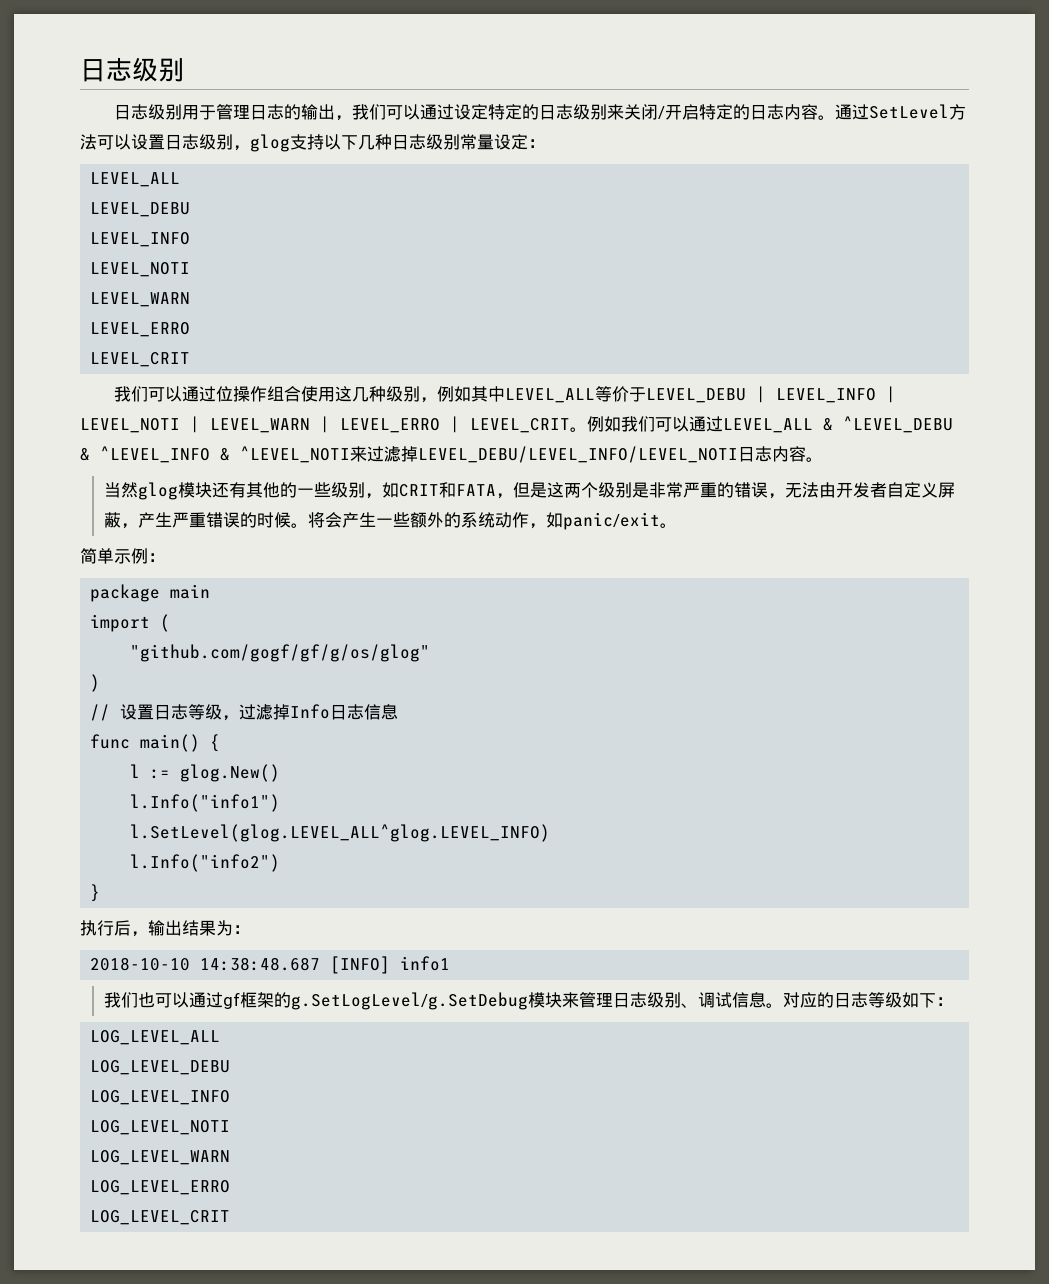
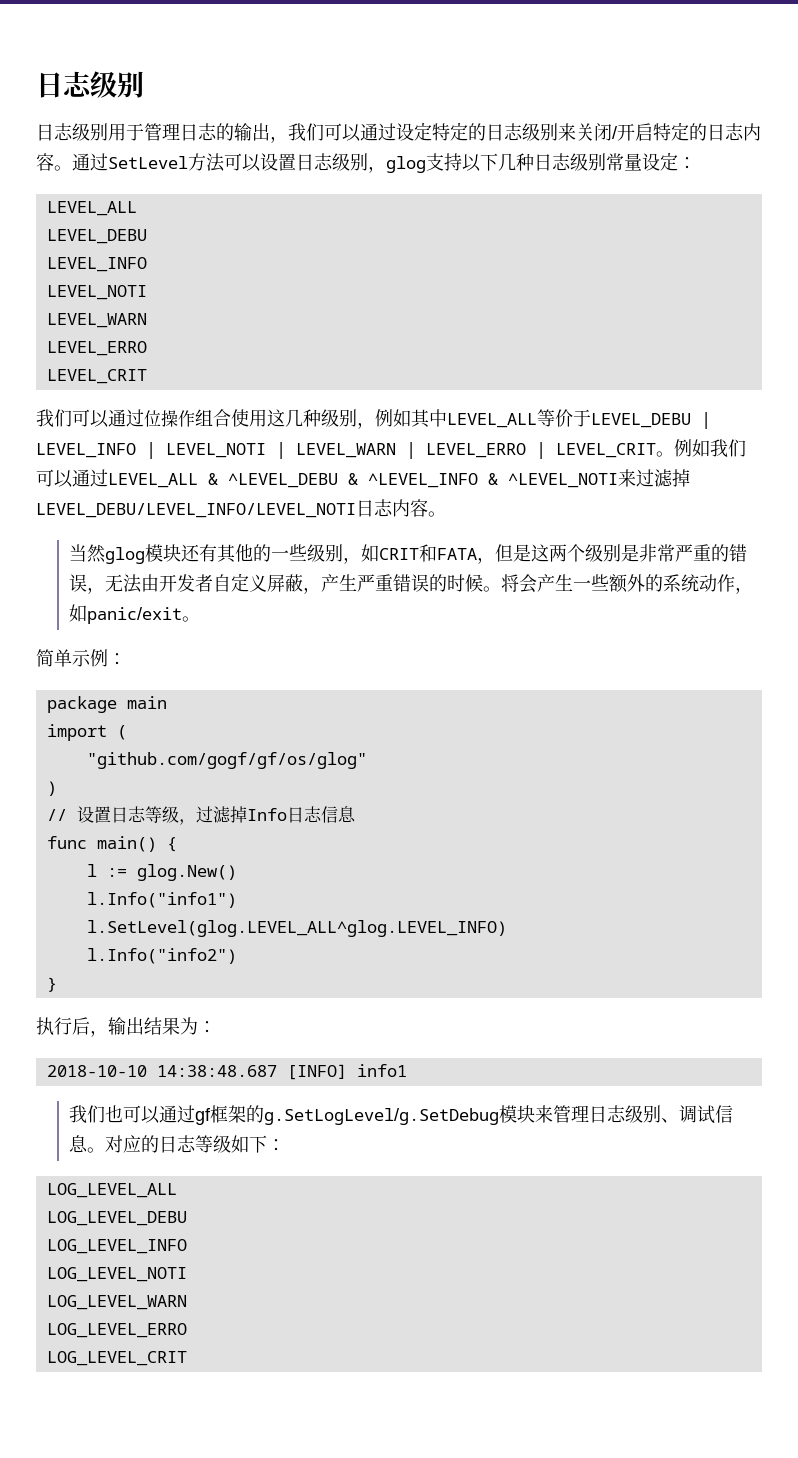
- "github.com/gogf/gf/g/os/glog"
+ "github.com/gogf/gf/os/glog"

